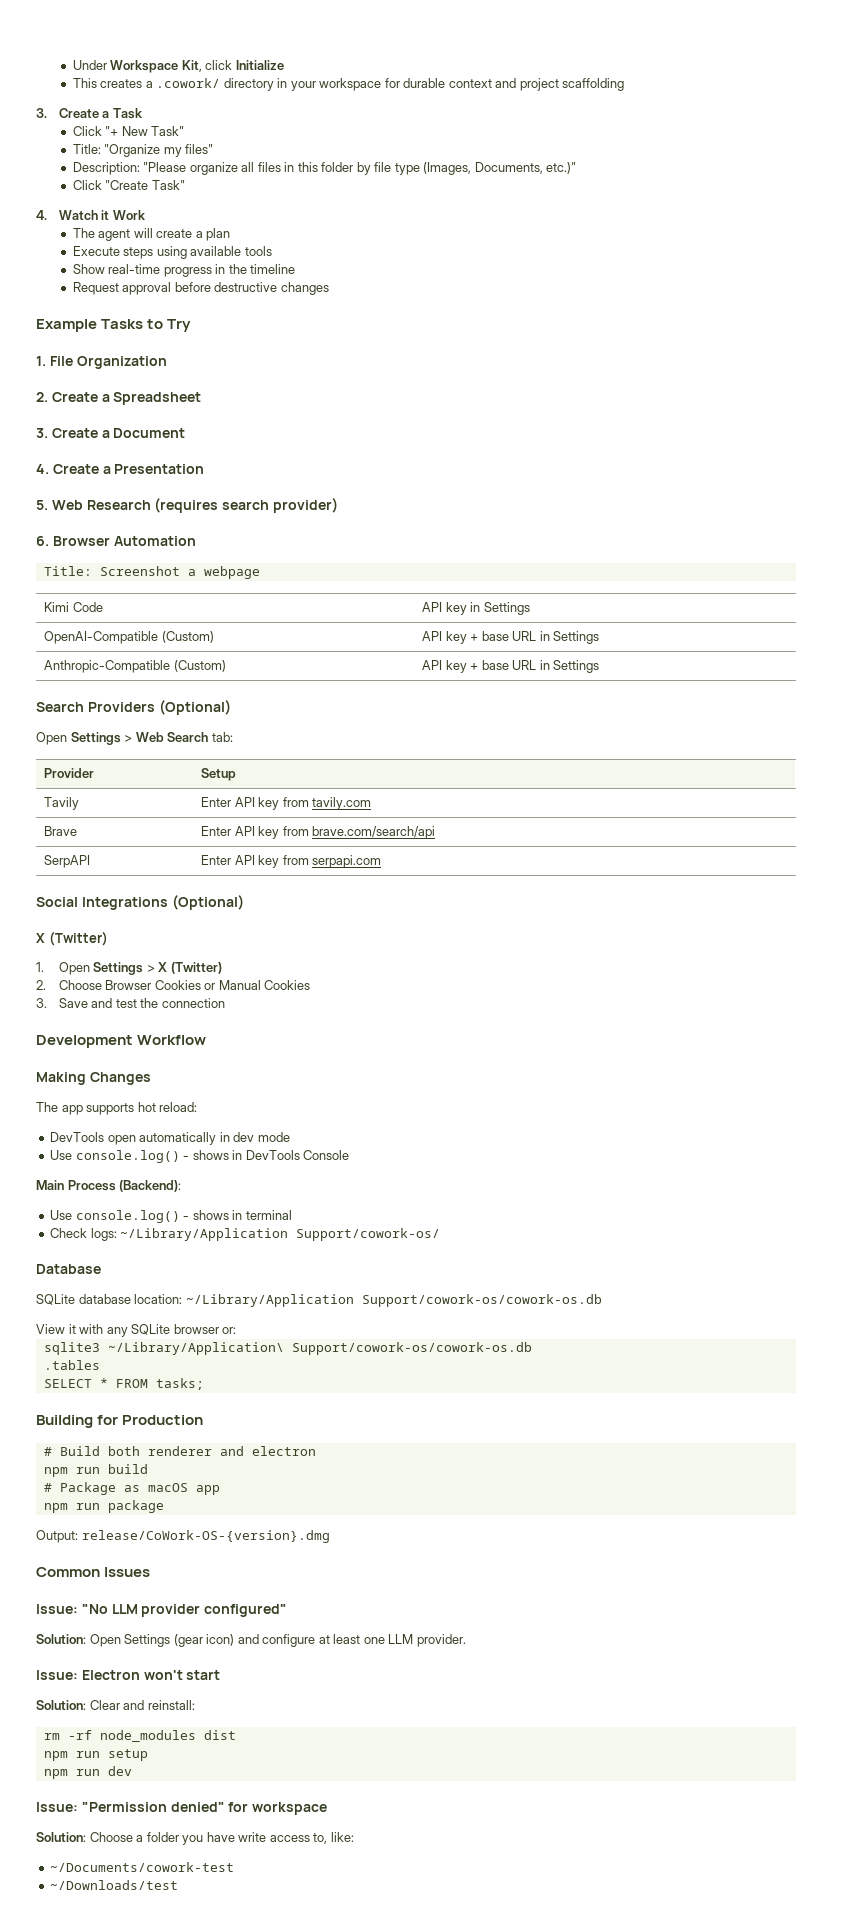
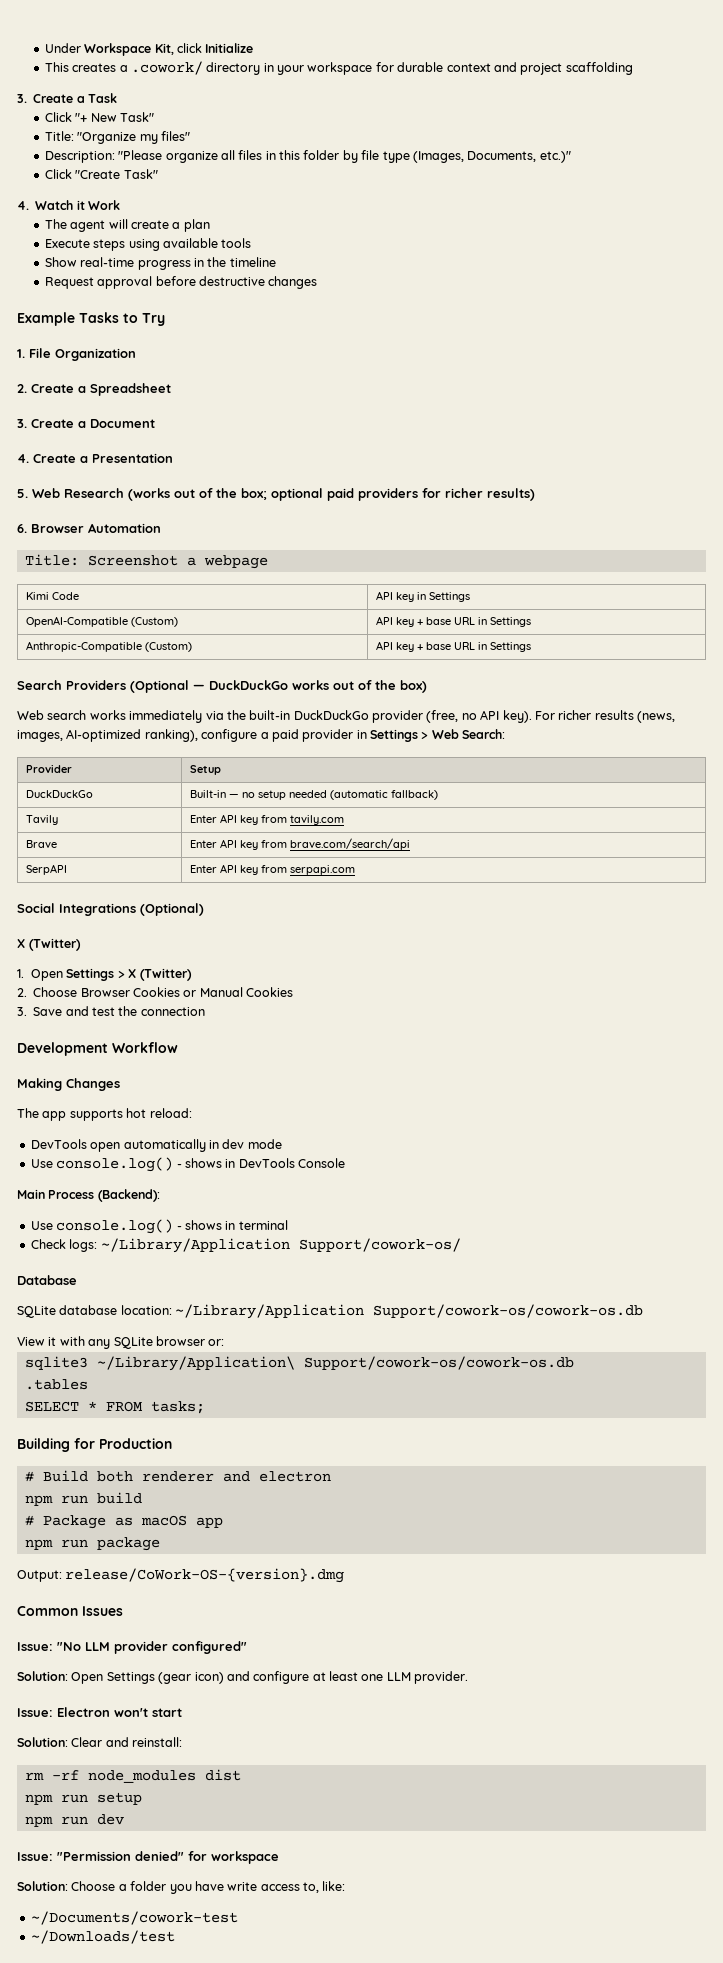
- 5. Web Research (requires search provider)
+ 5. Web Research (works out of the box; optional paid providers for richer results)
- Search Providers (Optional)
- Open Settings > Web Search tab:
+ Search Providers (Optional — DuckDuckGo works out of the box)
+ Web search works immediately via the built-in DuckDuckGo provider (free, no API key). For richer results (news, images, AI-optimized ranking), configure a paid provider in Settings > Web Search:
+ DuckDuckGo | Built-in — no setup needed (automatic fallback)

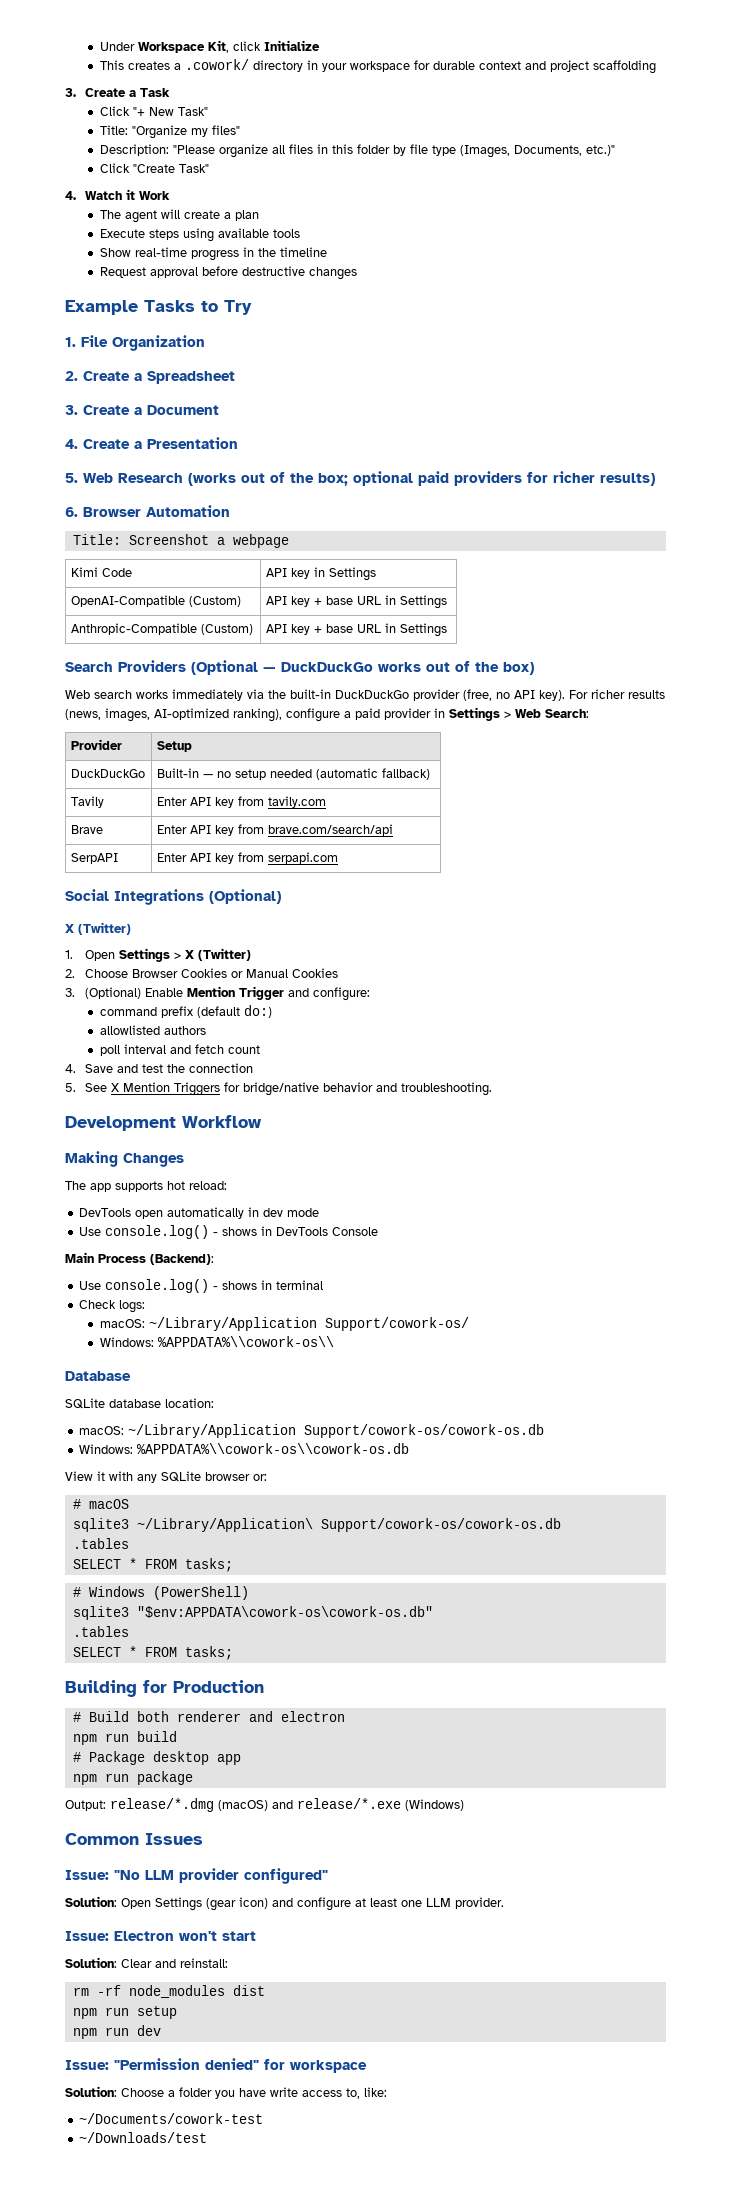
- 3. Save and test the connection
+ 3. (Optional) Enable Mention Trigger and configure:
+ command prefix (default do:)
+ allowlisted authors
+ poll interval and fetch count
+ 4. Save and test the connection
+ 5. See X Mention Triggers for bridge/native behavior and troubleshooting.
- Check logs: ~/Library/Application Support/cowork-os/
+ Check logs:
+ macOS: ~/Library/Application Support/cowork-os/
+ Windows: %APPDATA%\\cowork-os\\
- SQLite database location: ~/Library/Application Support/cowork-os/cowork-os.db
+ SQLite database location:
+ macOS: ~/Library/Application Support/cowork-os/cowork-os.db
+ Windows: %APPDATA%\\cowork-os\\cowork-os.db
+ # macOS
+ # Windows (PowerShell)
+ sqlite3 "$env:APPDATA\cowork-os\cowork-os.db"
+ .tables
+ SELECT * FROM tasks;
- # Package as macOS app
+ # Package desktop app
- Output: release/CoWork-OS-{version}.dmg
+ Output: release/*.dmg (macOS) and release/*.exe (Windows)

